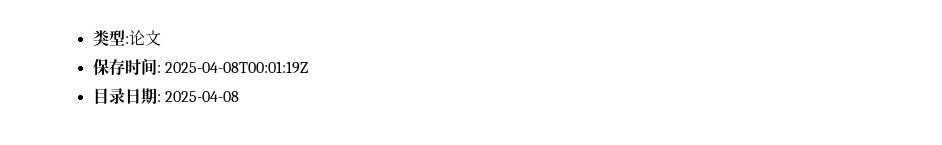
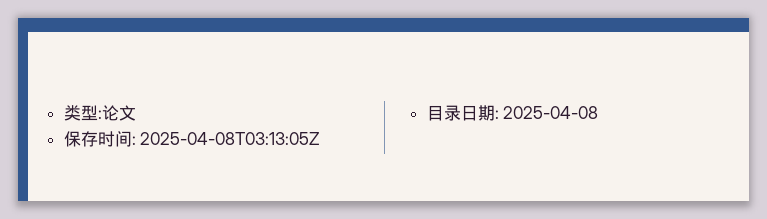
- 保存时间: 2025-04-08T00:01:19Z
+ 保存时间: 2025-04-08T03:13:05Z

